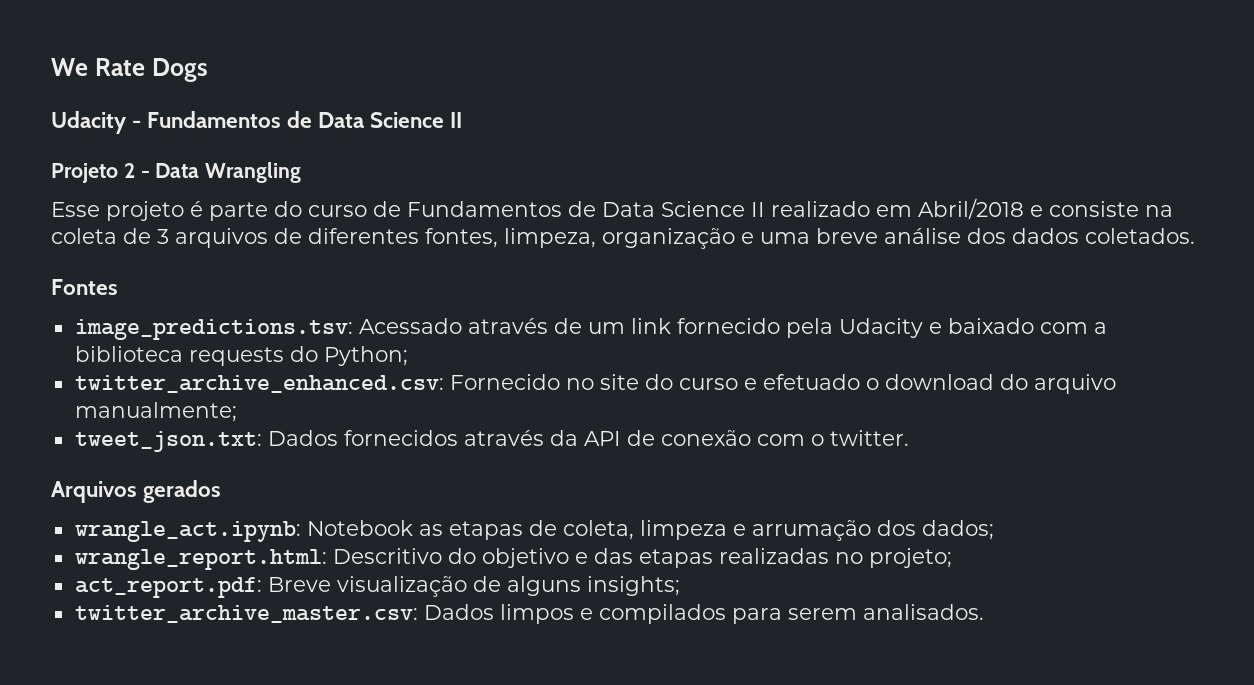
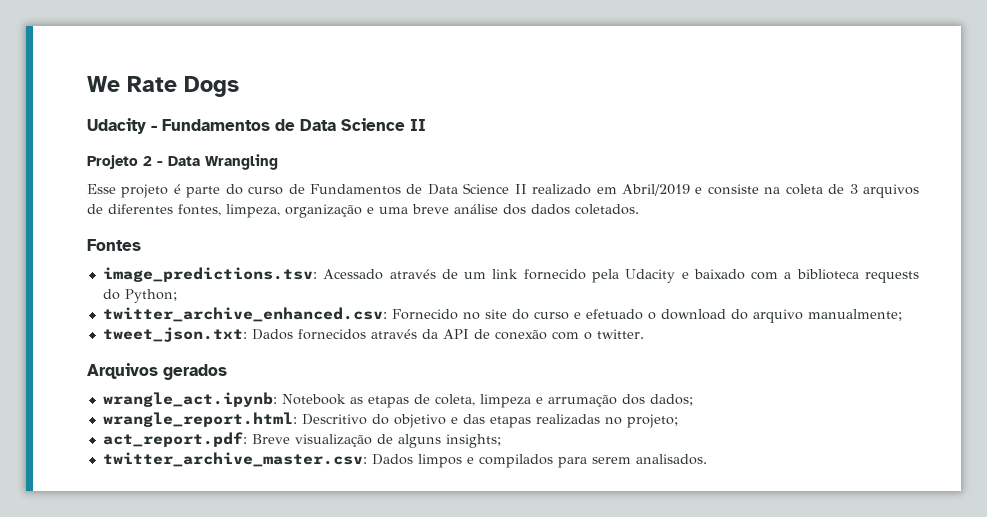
- Esse projeto é parte do curso de Fundamentos de Data Science II realizado em Abril/2018 e consiste na coleta de 3 arquivos de diferentes fontes, limpeza, organização e uma breve análise dos dados coletados.
+ Esse projeto é parte do curso de Fundamentos de Data Science II realizado em Abril/2019 e consiste na coleta de 3 arquivos de diferentes fontes, limpeza, organização e uma breve análise dos dados coletados.

